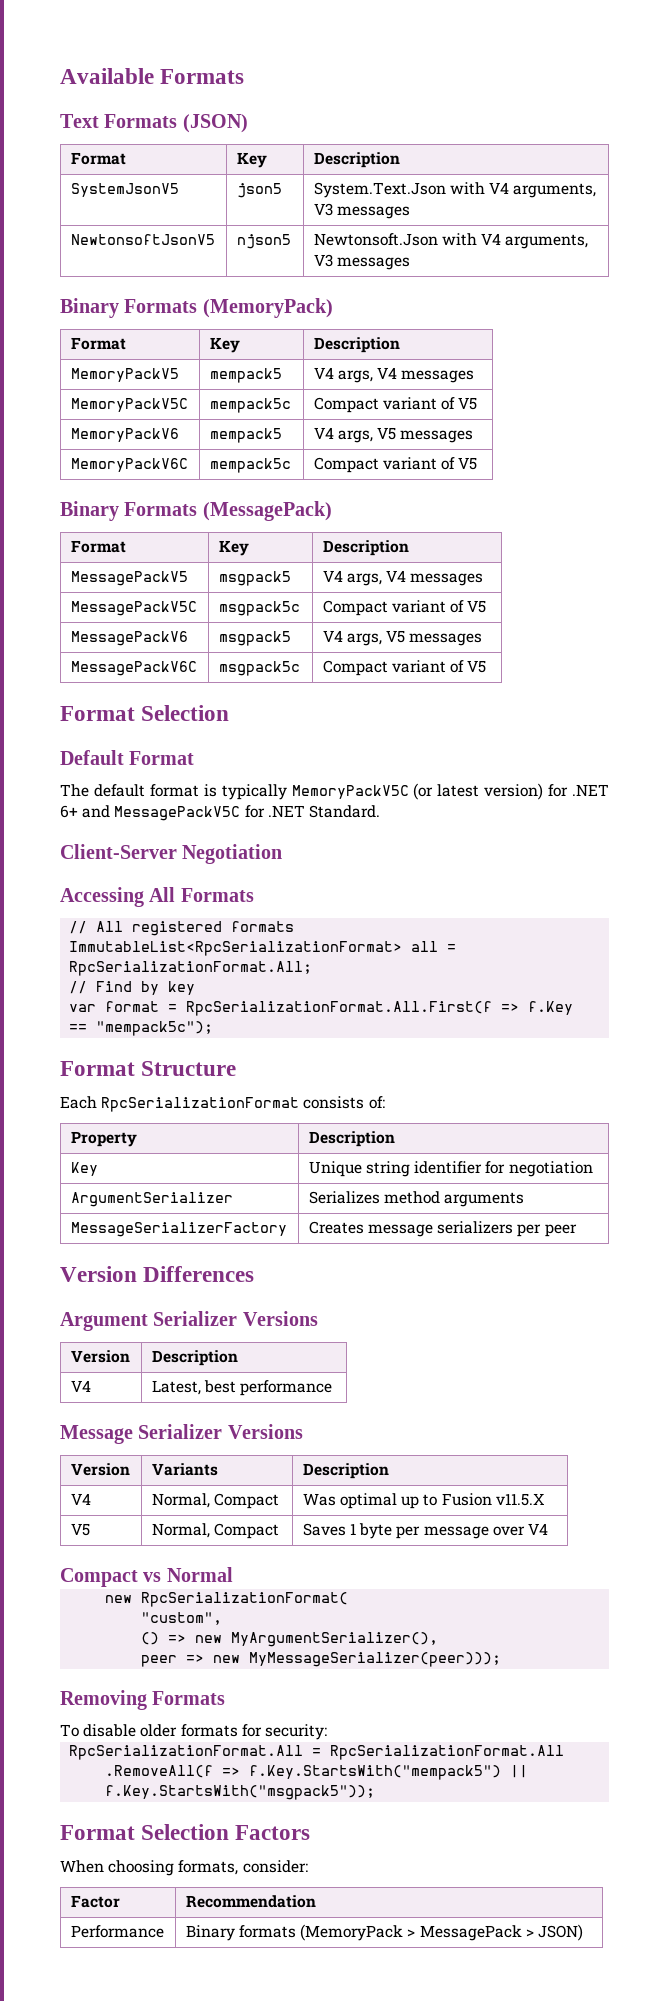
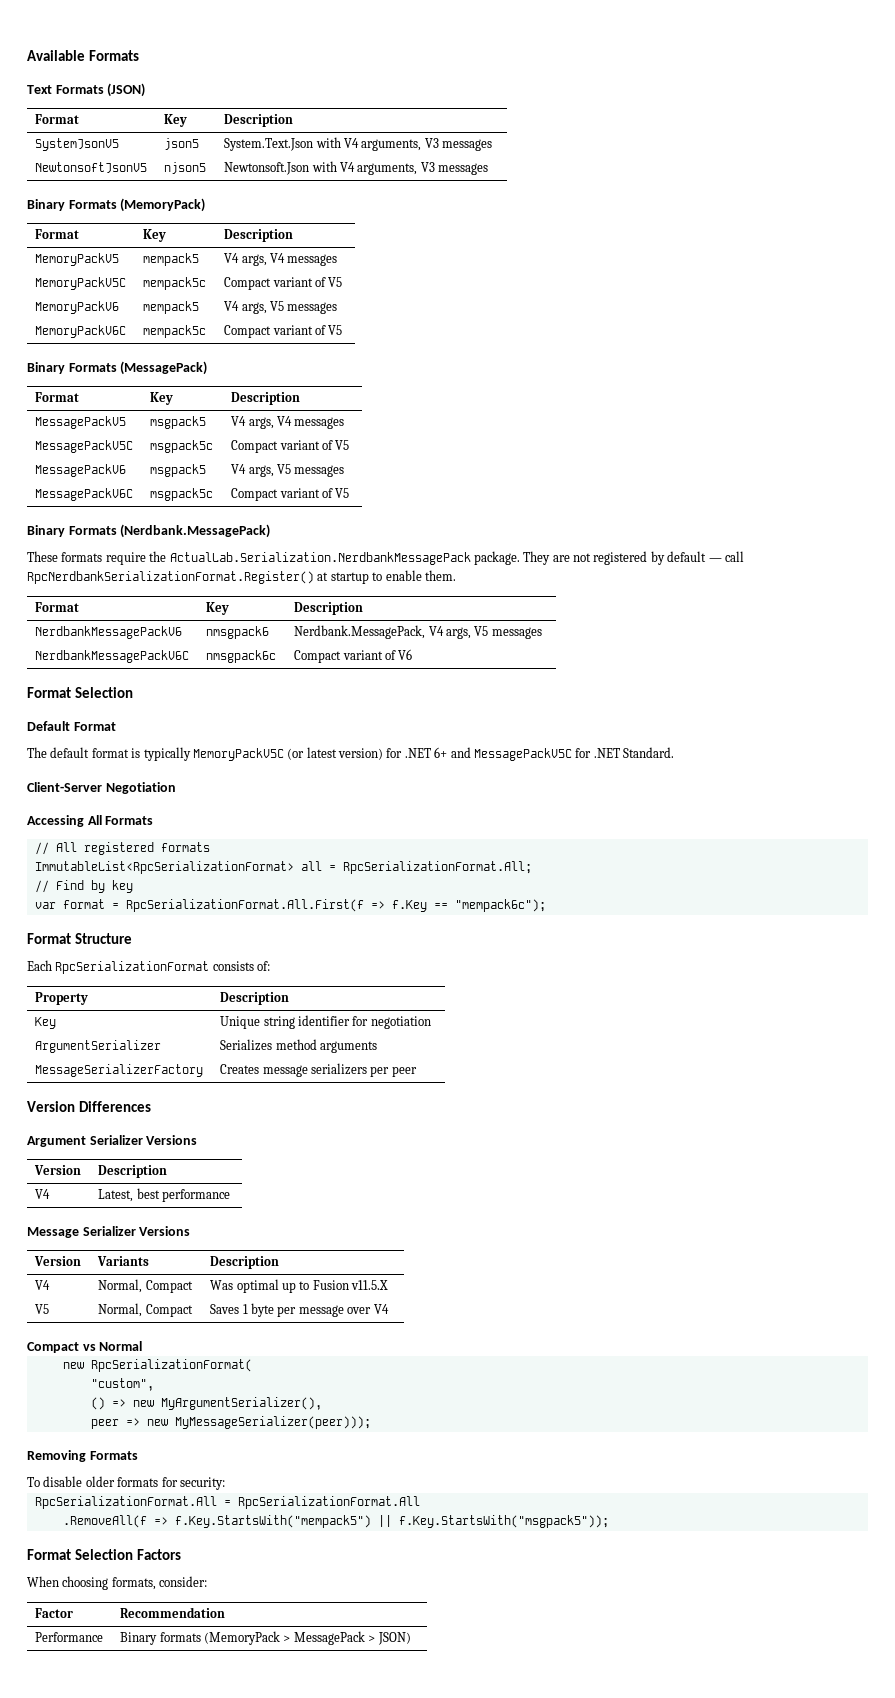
+ Binary Formats (Nerdbank.MessagePack)
+ These formats require the ActualLab.Serialization.NerdbankMessagePack package. They are not registered by default — call RpcNerdbankSerializationFormat.Register() at startup to enable them.
+ Format | Key | Description
+ NerdbankMessagePackV6 | nmsgpack6 | Nerdbank.MessagePack, V4 args, V5 messages
+ NerdbankMessagePackV6C | nmsgpack6c | Compact variant of V6
- var format = RpcSerializationFormat.All.First(f => f.Key == "mempack5c");
+ var format = RpcSerializationFormat.All.First(f => f.Key == "mempack6c");

